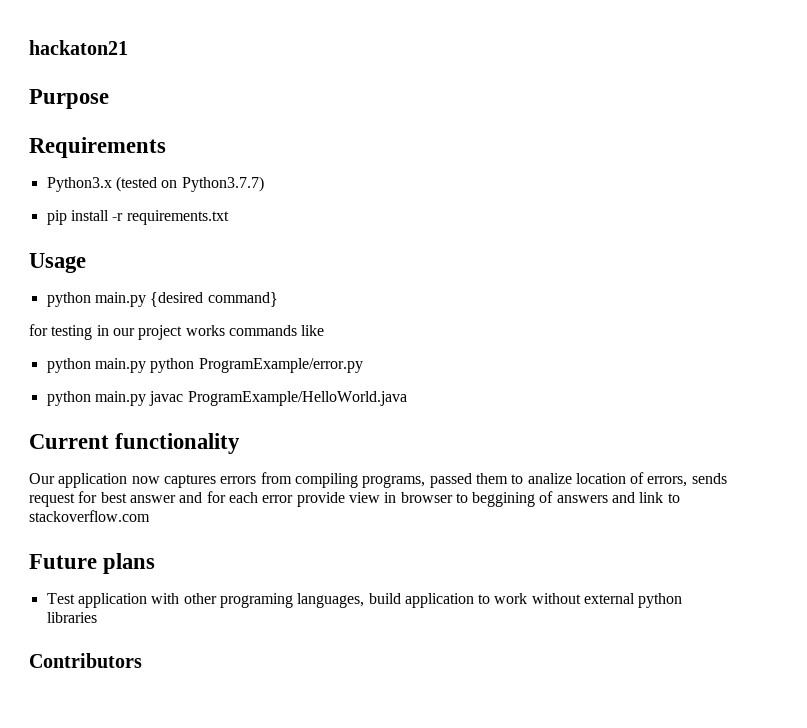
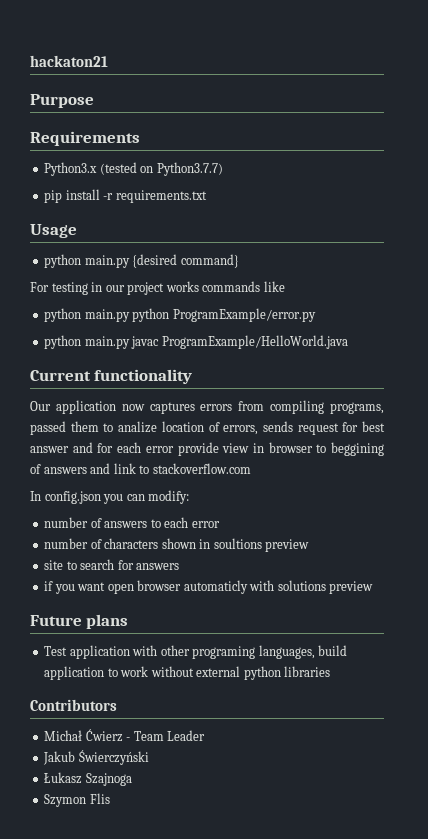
- for testing in our project works commands like
+ For testing in our project works commands like
+ In config.json you can modify:
+ number of answers to each error
+ number of characters shown in soultions preview
+ site to search for answers
+ if you want open browser automaticly with solutions preview
+ Michał Ćwierz - Team Leader
+ Jakub Świerczyński
+ Łukasz Szajnoga
+ Szymon Flis

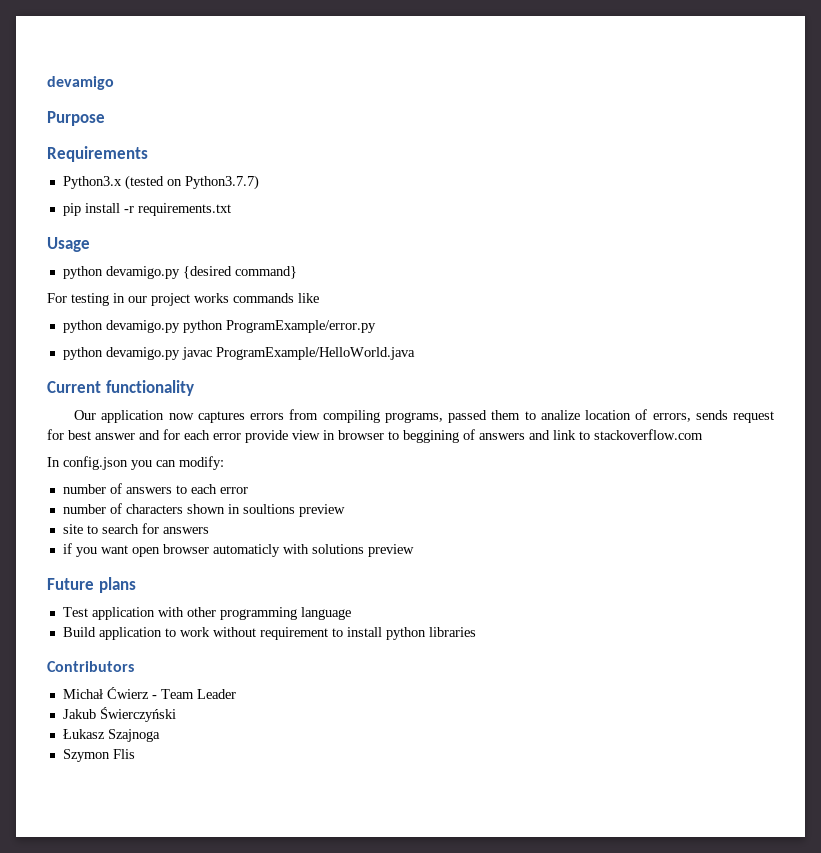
- hackaton21
+ devamigo
- python main.py {desired command}
+ python devamigo.py {desired command}
- python main.py python ProgramExample/error.py
+ python devamigo.py python ProgramExample/error.py
- python main.py javac ProgramExample/HelloWorld.java
+ python devamigo.py javac ProgramExample/HelloWorld.java
- Test application with other programing languages, build application to work without external python libraries
+ Test application with other programming language
+ Build application to work without requirement to install python libraries

